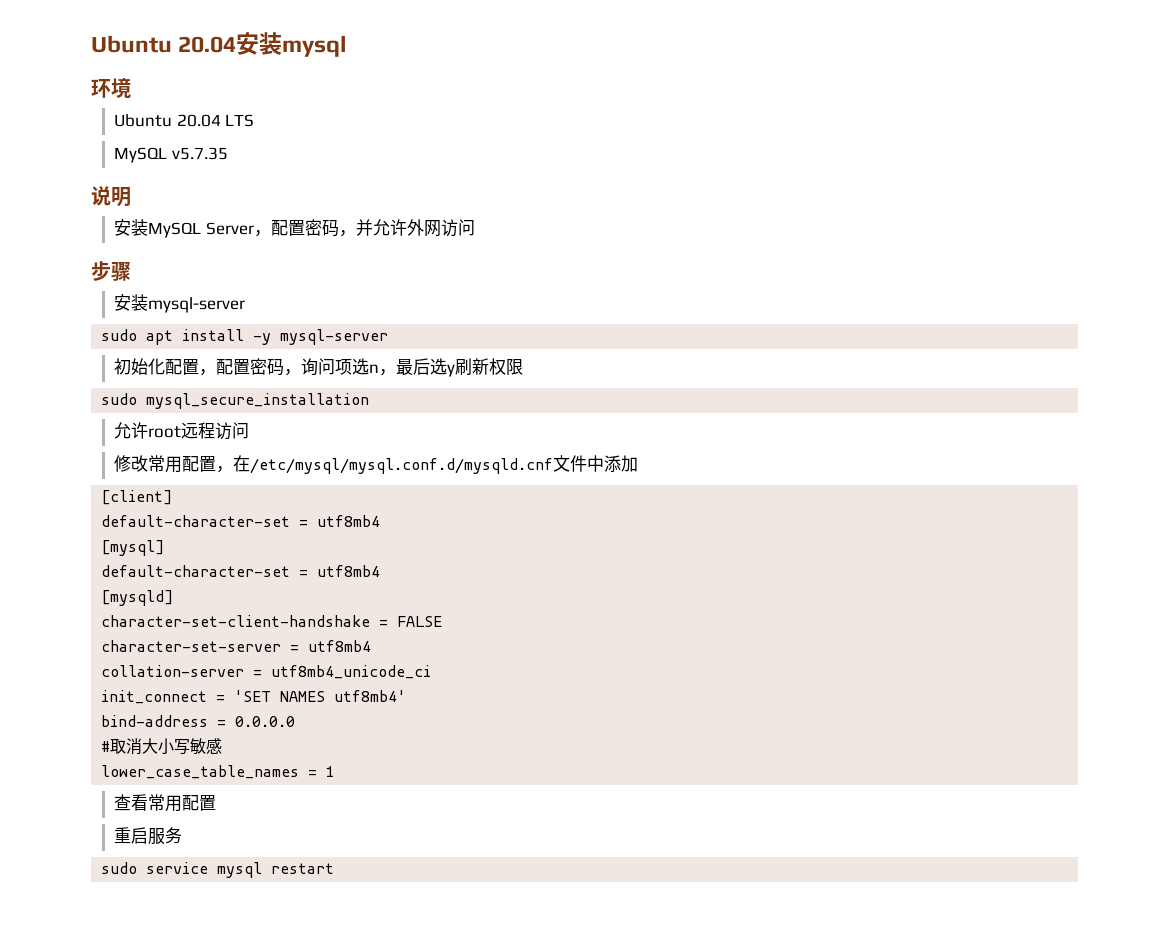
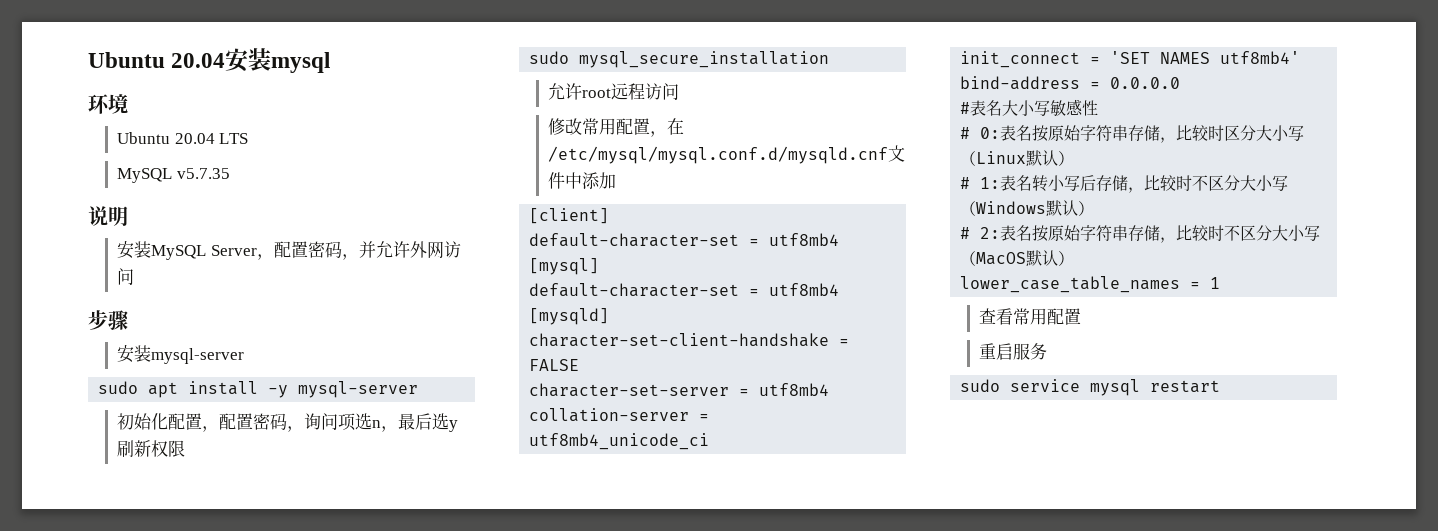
- #取消大小写敏感
+ #表名大小写敏感性
+ # 0:表名按原始字符串存储，比较时区分大小写（Linux默认）
+ # 1:表名转小写后存储，比较时不区分大小写（Windows默认）
+ # 2:表名按原始字符串存储，比较时不区分大小写（MacOS默认）

